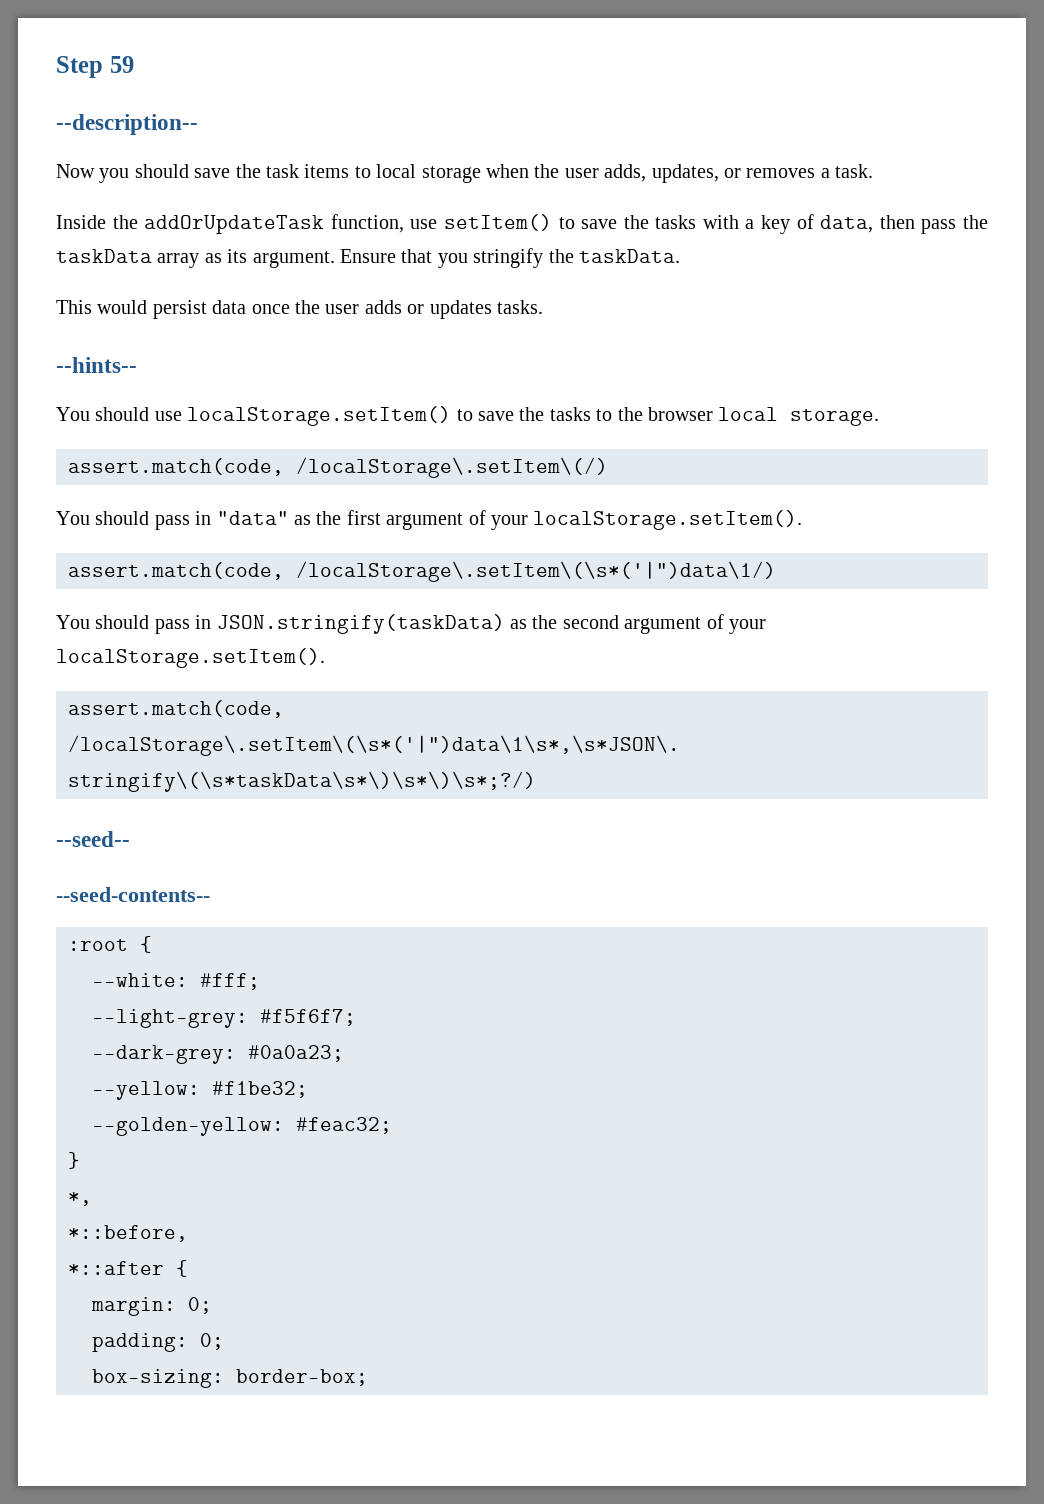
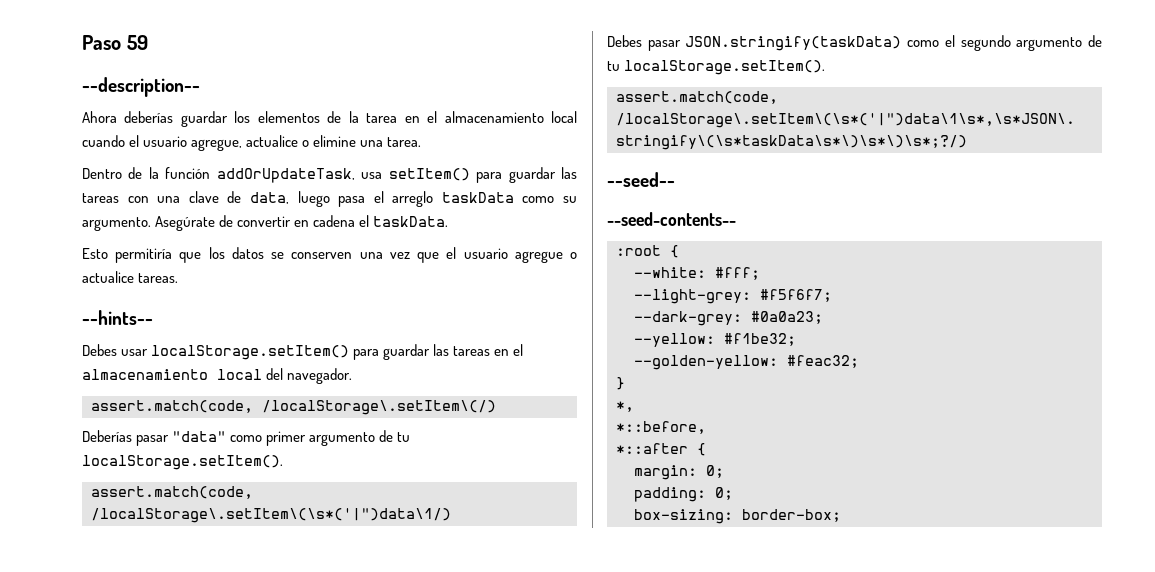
- Step 59
+ Paso 59
- Now you should save the task items to local storage when the user adds, updates, or removes a task.
- Inside the addOrUpdateTask function, use setItem() to save the tasks with a key of data, then pass the taskData array as its argument. Ensure that you stringify the taskData.
- This would persist data once the user adds or updates tasks.
+ Ahora deberías guardar los elementos de la tarea en el almacenamiento local cuando el usuario agregue, actualice o elimine una tarea.
+ Dentro de la función addOrUpdateTask, usa setItem() para guardar las tareas con una clave de data, luego pasa el arreglo taskData como su argumento. Asegúrate de convertir en cadena el taskData.
+ Esto permitiría que los datos se conserven una vez que el usuario agregue o actualice tareas.
  --hints--
- You should use localStorage.setItem() to save the tasks to the browser local storage.
+ Debes usar localStorage.setItem() para guardar las tareas en el almacenamiento local del navegador.
  assert.match(code, /localStorage\.setItem\(/)
- You should pass in "data" as the first argument of your localStorage.setItem().
+ Deberías pasar "data" como primer argumento de tu localStorage.setItem().
  assert.match(code, /localStorage\.setItem\(\s*('|")data\1/)
- You should pass in JSON.stringify(taskData) as the second argument of your localStorage.setItem().
+ Debes pasar JSON.stringify(taskData) como el segundo argumento de tu localStorage.setItem().

